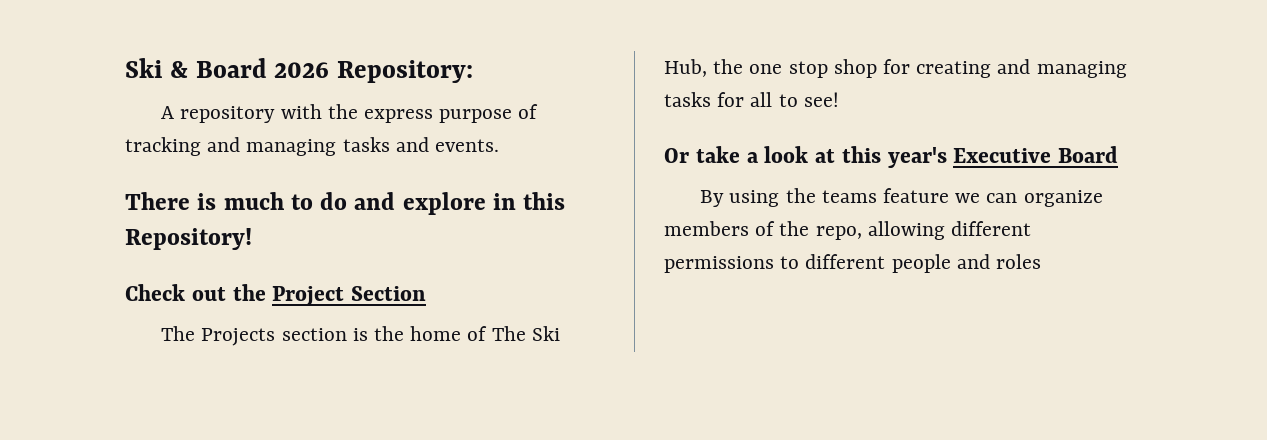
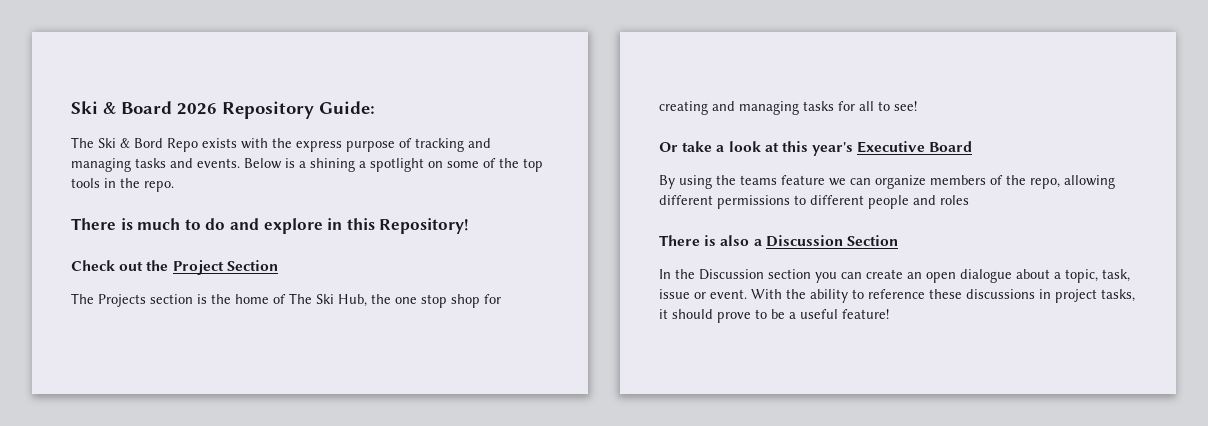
- Ski & Board 2026 Repository:
- A repository with the express purpose of tracking and managing tasks and events.
+ Ski & Board 2026 Repository Guide:
+ The Ski & Bord Repo exists with the express purpose of tracking and managing tasks and events. Below is a shining a spotlight on some of the top tools in the repo.
+ There is also a Discussion Section
+ In the Discussion section you can create an open dialogue about a topic, task, issue or event. With the ability to reference these discussions in project tasks, it should prove to be a useful feature!

